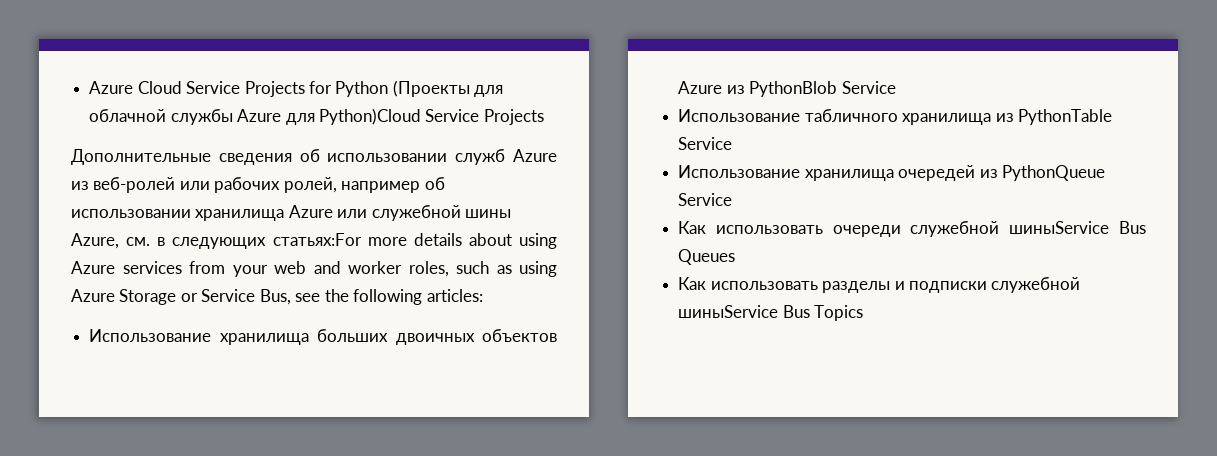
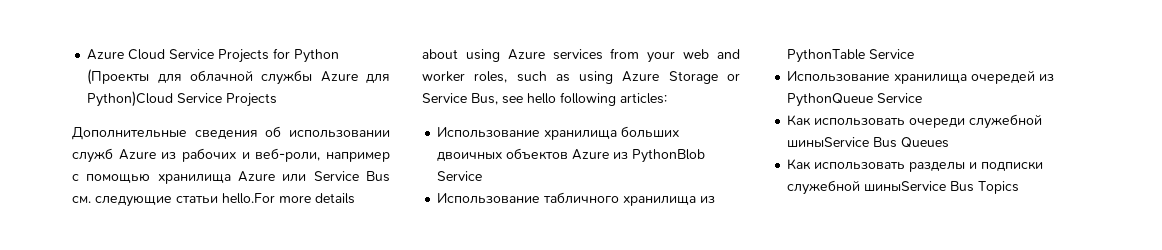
- Дополнительные сведения об использовании служб Azure из веб-ролей или рабочих ролей, например об использовании хранилища Azure или служебной шины Azure, см. в следующих статьях:For more details about using Azure services from your web and worker roles, such as using Azure Storage or Service Bus, see the following articles:
+ Дополнительные сведения об использовании служб Azure из рабочих и веб-роли, например с помощью хранилища Azure или Service Bus см. следующие статьи hello.For more details about using Azure services from your web and worker roles, such as using Azure Storage or Service Bus, see hello following articles:

